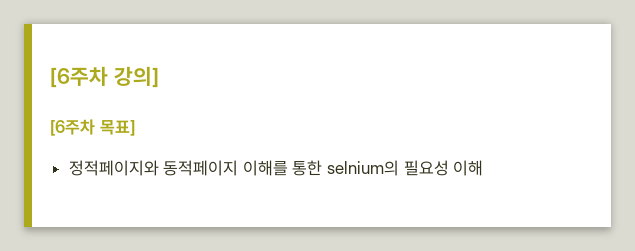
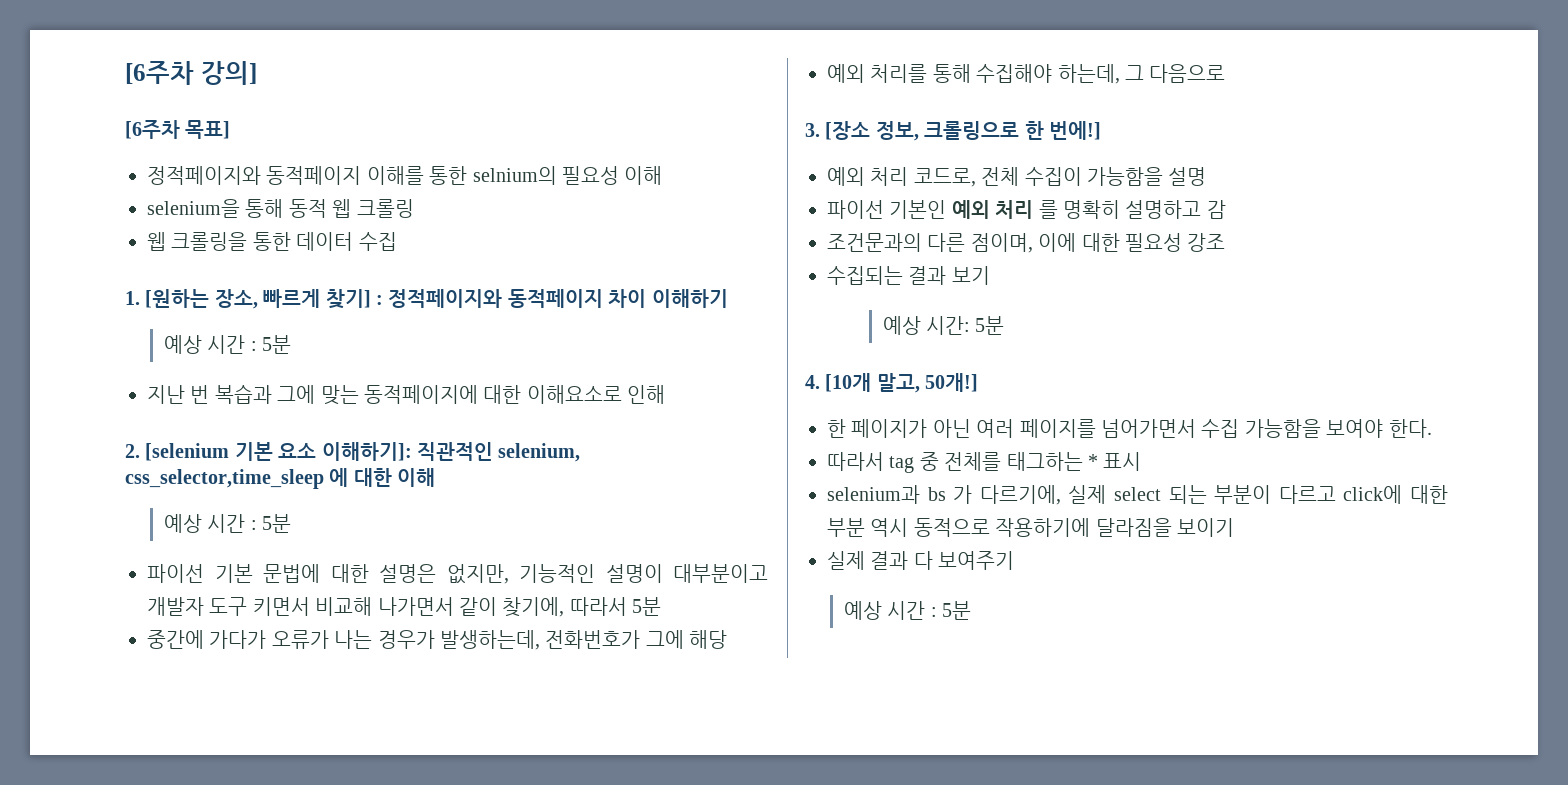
+ selenium을 통해 동적 웹 크롤링
+ 웹 크롤링을 통한 데이터 수집
+ 1. [원하는 장소, 빠르게 찾기] : 정적페이지와 동적페이지 차이 이해하기
+ 예상 시간 : 5분
+ 지난 번 복습과 그에 맞는 동적페이지에 대한 이해요소로 인해
+ 2. [selenium 기본 요소 이해하기]: 직관적인 selenium, css_selector,time_sleep 에 대한 이해
+ 예상 시간 : 5분
+ 파이선 기본 문법에 대한 설명은 없지만, 기능적인 설명이 대부분이고 개발자 도구 키면서 비교해 나가면서 같이 찾기에, 따라서 5분
+ 중간에 가다가 오류가 나는 경우가 발생하는데, 전화번호가 그에 해당
+ 예외 처리를 통해 수집해야 하는데, 그 다음으로
+ 3. [장소 정보, 크롤링으로 한 번에!]
+ 예외 처리 코드로, 전체 수집이 가능함을 설명
+ 파이선 기본인 예외 처리 를 명확히 설명하고 감
+ 조건문과의 다른 점이며, 이에 대한 필요성 강조
+ 수집되는 결과 보기
+ 예상 시간: 5분
+ 4. [10개 말고, 50개!]
+ 한 페이지가 아닌 여러 페이지를 넘어가면서 수집 가능함을 보여야 한다.
+ 따라서 tag 중 전체를 태그하는 * 표시
+ selenium과 bs 가 다르기에, 실제 select 되는 부분이 다르고 click에 대한 부분 역시 동적으로 작용하기에 달라짐을 보이기
+ 실제 결과 다 보여주기
+ 예상 시간 : 5분

